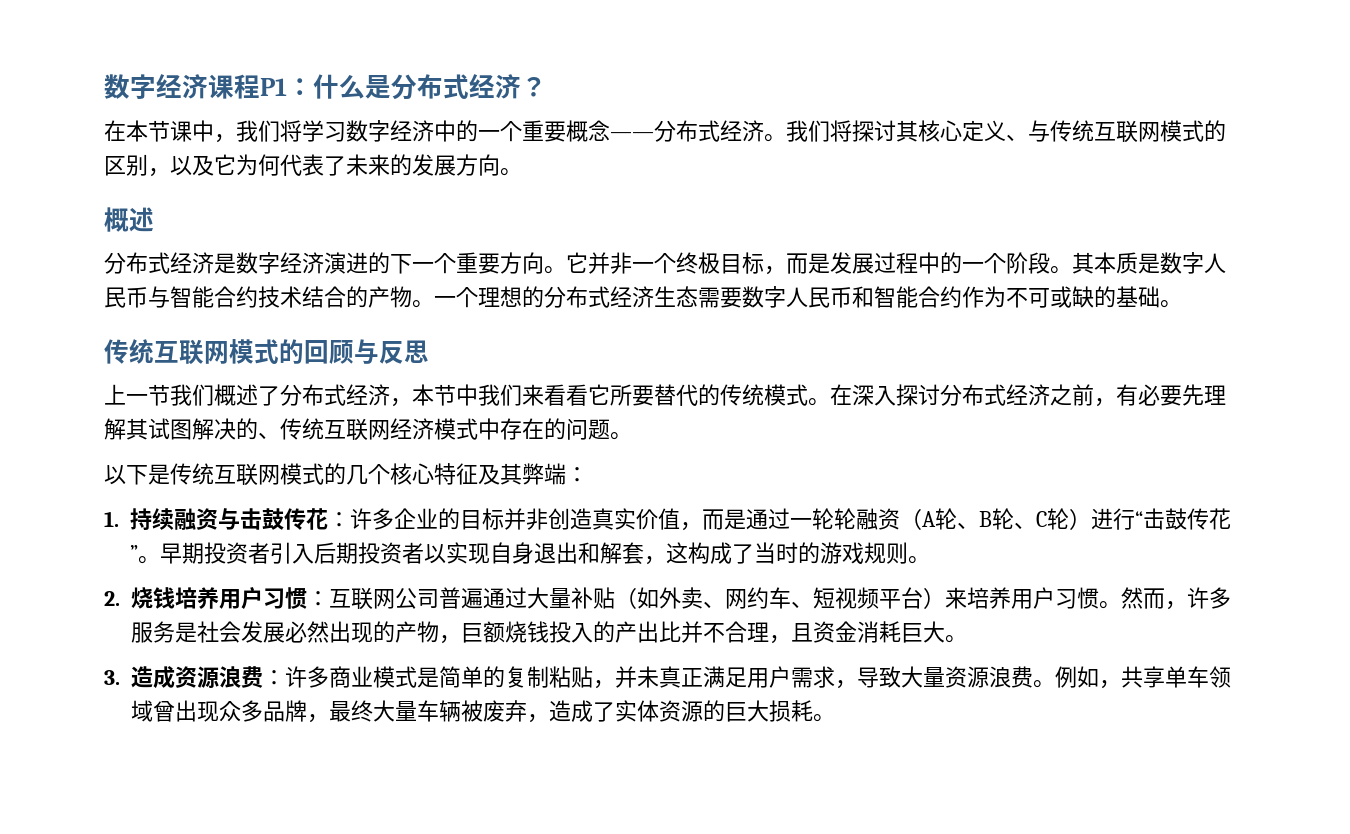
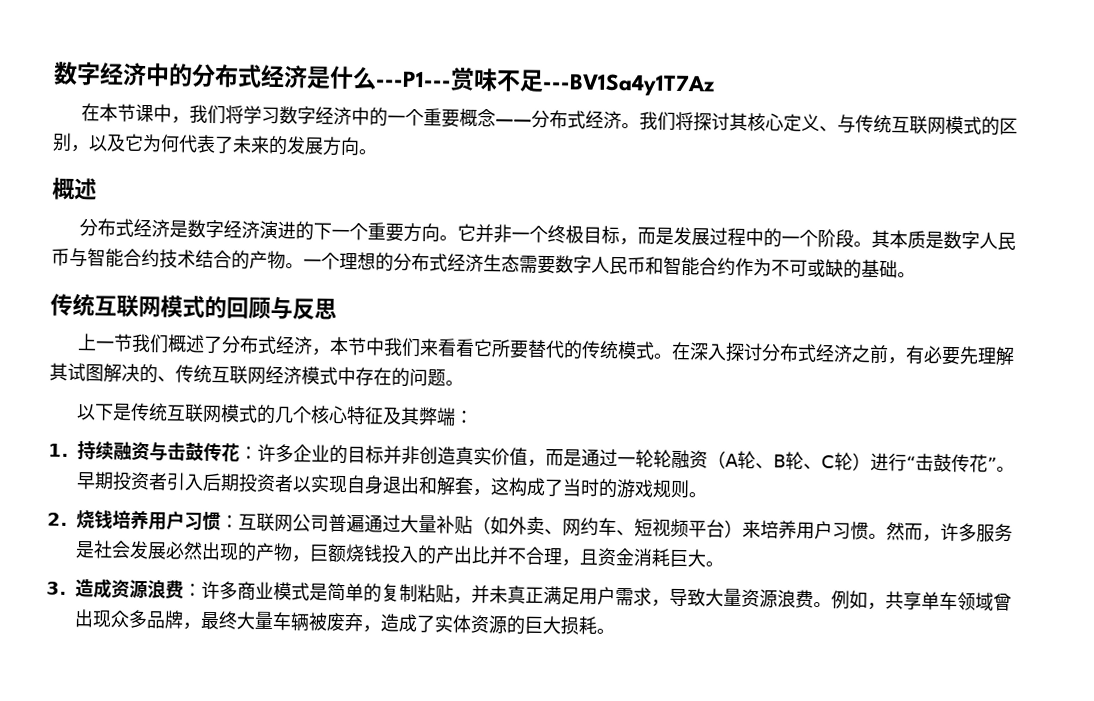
- 数字经济课程P1：什么是分布式经济？
+ 数字经济中的分布式经济是什么---P1---赏味不足---BV1Sa4y1T7Az

